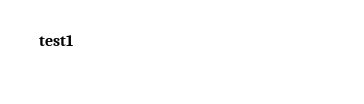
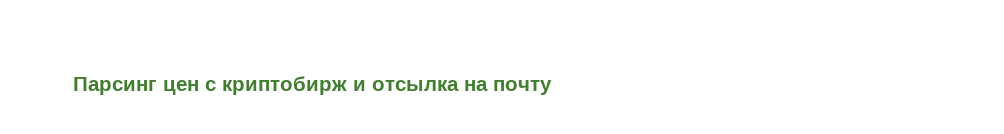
- test1
+ Парсинг цен с криптобирж и отсылка на почту

